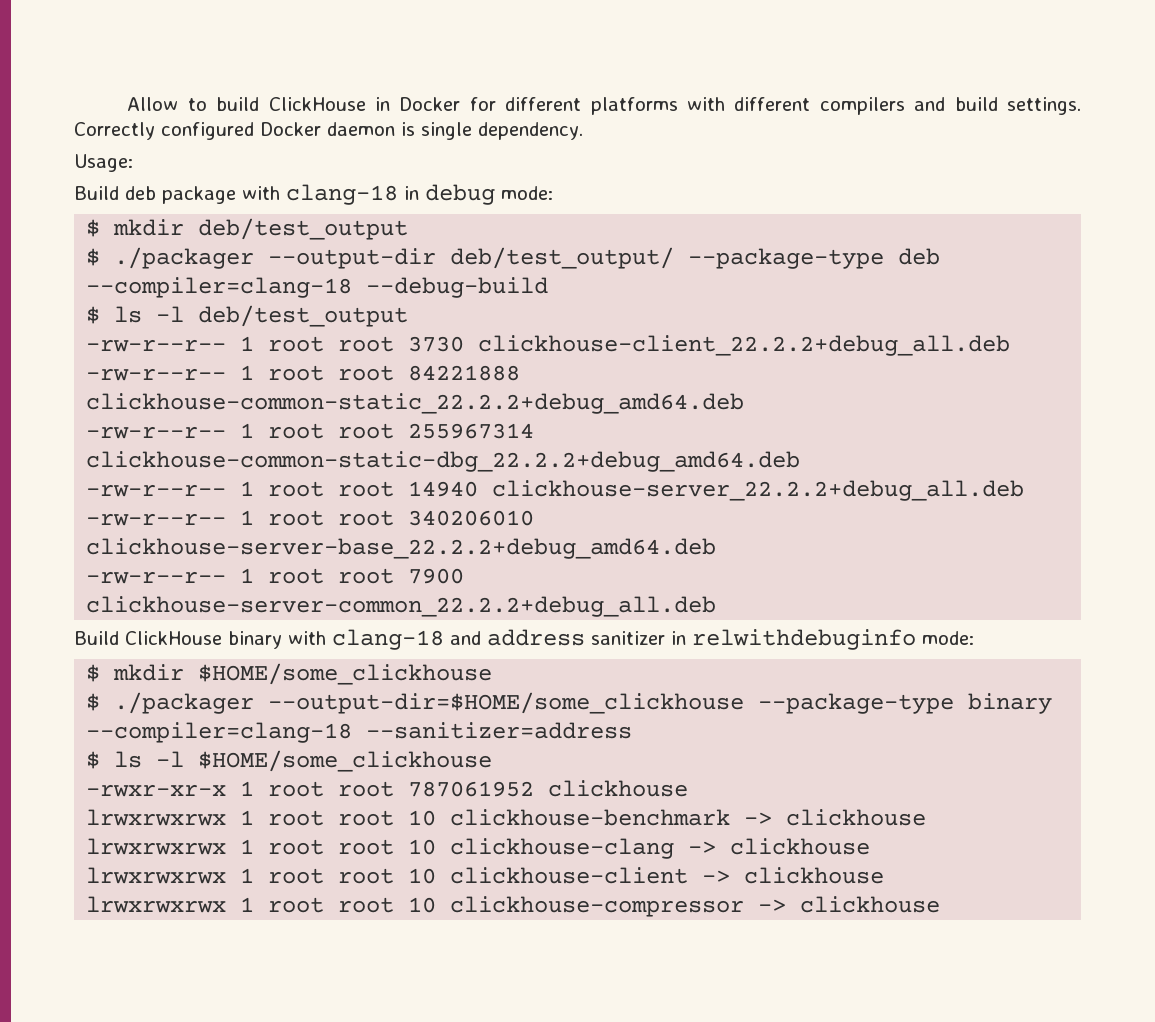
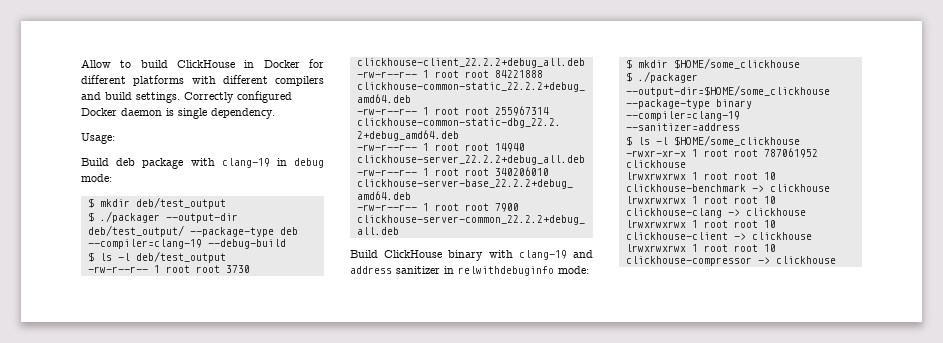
- Build deb package with clang-18 in debug mode:
+ Build deb package with clang-19 in debug mode:
- $ ./packager --output-dir deb/test_output/ --package-type deb --compiler=clang-18 --debug-build
+ $ ./packager --output-dir deb/test_output/ --package-type deb --compiler=clang-19 --debug-build
- Build ClickHouse binary with clang-18 and address sanitizer in relwithdebuginfo mode:
+ Build ClickHouse binary with clang-19 and address sanitizer in relwithdebuginfo mode:
- $ ./packager --output-dir=$HOME/some_clickhouse --package-type binary --compiler=clang-18 --sanitizer=address
+ $ ./packager --output-dir=$HOME/some_clickhouse --package-type binary --compiler=clang-19 --sanitizer=address

